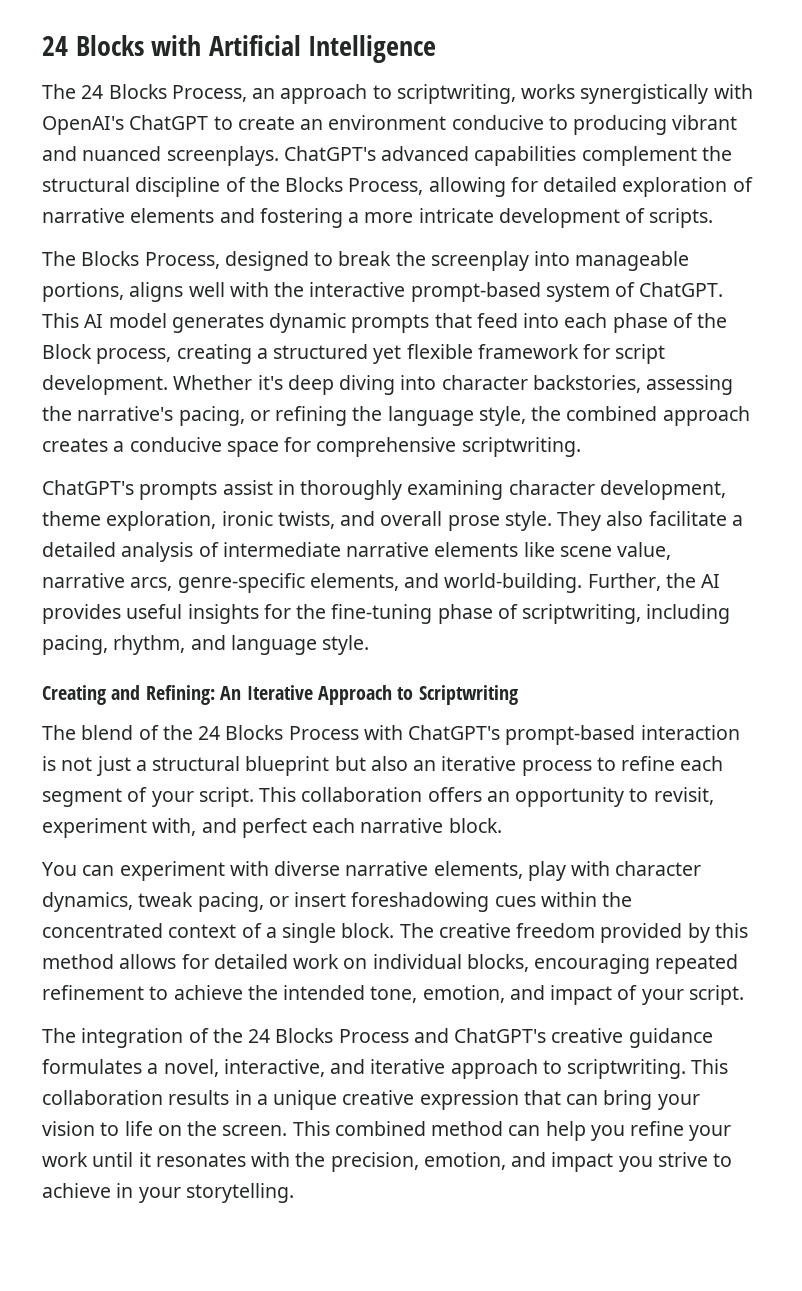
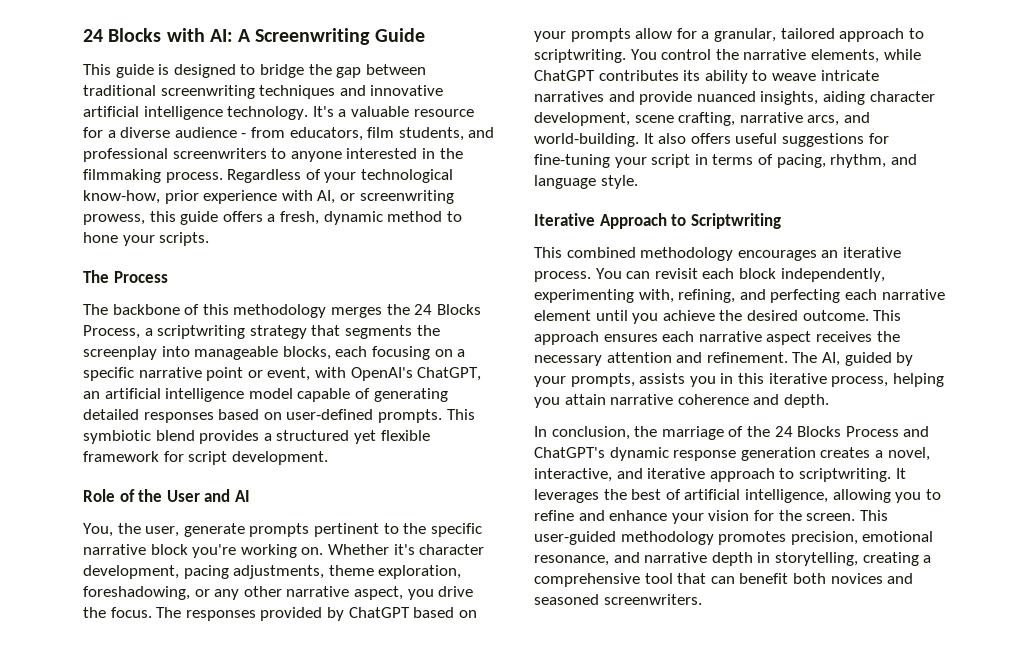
- 24 Blocks with Artificial Intelligence
- The 24 Blocks Process, an approach to scriptwriting, works synergistically with OpenAI's ChatGPT to create an environment conducive to producing vibrant and nuanced screenplays. ChatGPT's advanced capabilities complement the structural discipline of the Blocks Process, allowing for detailed exploration of narrative elements and fostering a more intricate development of scripts.
- The Blocks Process, designed to break the screenplay into manageable portions, aligns well with the interactive prompt-based system of ChatGPT. This AI model generates dynamic prompts that feed into each phase of the Block process, creating a structured yet flexible framework for script development. Whether it's deep diving into character backstories, assessing the narrative's pacing, or refining the language style, the combined approach creates a conducive space for comprehensive scriptwriting.
- ChatGPT's prompts assist in thoroughly examining character development, theme exploration, ironic twists, and overall prose style. They also facilitate a detailed analysis of intermediate narrative elements like scene value, narrative arcs, genre-specific elements, and world-building. Further, the AI provides useful insights for the fine-tuning phase of scriptwriting, including pacing, rhythm, and language style.
+ 24 Blocks with AI: A Screenwriting Guide
+ This guide is designed to bridge the gap between traditional screenwriting techniques and innovative artificial intelligence technology. It's a valuable resource for a diverse audience - from educators, film students, and professional screenwriters to anyone interested in the filmmaking process. Regardless of your technological know-how, prior experience with AI, or screenwriting prowess, this guide offers a fresh, dynamic method to hone your scripts.
+ The Process
+ The backbone of this methodology merges the 24 Blocks Process, a scriptwriting strategy that segments the screenplay into manageable blocks, each focusing on a specific narrative point or event, with OpenAI's ChatGPT, an artificial intelligence model capable of generating detailed responses based on user-defined prompts. This symbiotic blend provides a structured yet flexible framework for script development.
+ Role of the User and AI
+ You, the user, generate prompts pertinent to the specific narrative block you're working on. Whether it's character development, pacing adjustments, theme exploration, foreshadowing, or any other narrative aspect, you drive the focus. The responses provided by ChatGPT based on your prompts allow for a granular, tailored approach to scriptwriting. You control the narrative elements, while ChatGPT contributes its ability to weave intricate narratives and provide nuanced insights, aiding character development, scene crafting, narrative arcs, and world-building. It also offers useful suggestions for fine-tuning your script in terms of pacing, rhythm, and language style.
- Creating and Refining: An Iterative Approach to Scriptwriting
+ Iterative Approach to Scriptwriting
- The blend of the 24 Blocks Process with ChatGPT's prompt-based interaction is not just a structural blueprint but also an iterative process to refine each segment of your script. This collaboration offers an opportunity to revisit, experiment with, and perfect each narrative block.
- You can experiment with diverse narrative elements, play with character dynamics, tweak pacing, or insert foreshadowing cues within the concentrated context of a single block. The creative freedom provided by this method allows for detailed work on individual blocks, encouraging repeated refinement to achieve the intended tone, emotion, and impact of your script.
- The integration of the 24 Blocks Process and ChatGPT's creative guidance formulates a novel, interactive, and iterative approach to scriptwriting.
+ This combined methodology encourages an iterative process. You can revisit each block independently, experimenting with, refining, and perfecting each narrative element until you achieve the desired outcome. This approach ensures each narrative aspect receives the necessary attention and refinement. The AI, guided by your prompts, assists you in this iterative process, helping you attain narrative coherence and depth.
+ In conclusion, the marriage of the 24 Blocks Process and ChatGPT's dynamic response generation creates a novel, interactive, and iterative approach to scriptwriting.
- This collaboration results in a unique creative expression that can bring your vision to life on the screen. This combined method can help you refine your work until it resonates with the precision, emotion, and impact you strive to achieve in your storytelling.
+ It leverages the best of artificial intelligence, allowing you to refine and enhance your vision for the screen. This user-guided methodology promotes precision, emotional resonance, and narrative depth in storytelling, creating a comprehensive tool that can benefit both novices and seasoned screenwriters.

